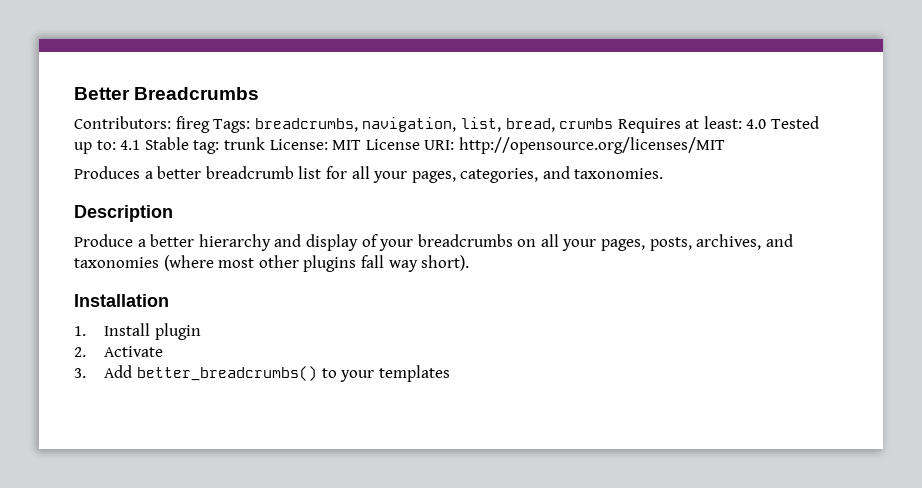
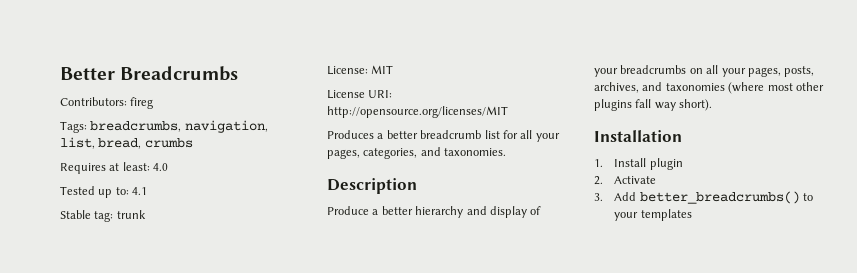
- Contributors: fireg Tags: breadcrumbs, navigation, list, bread, crumbs Requires at least: 4.0 Tested up to: 4.1 Stable tag: trunk License: MIT License URI: http://opensource.org/licenses/MIT
+ Contributors: fireg
+ Tags: breadcrumbs, navigation, list, bread, crumbs
+ Requires at least: 4.0
+ Tested up to: 4.1
+ Stable tag: trunk
+ License: MIT
+ License URI: http://opensource.org/licenses/MIT

